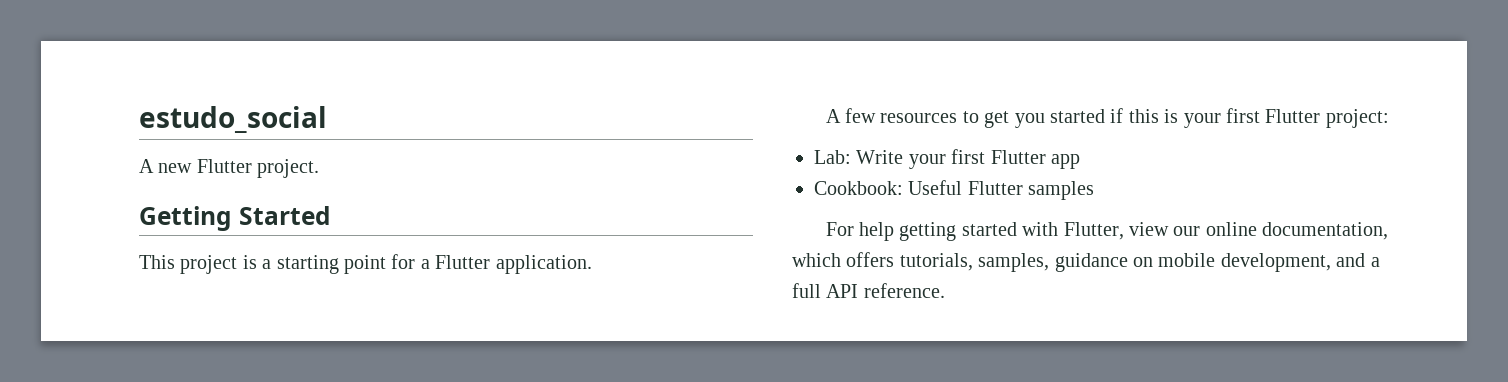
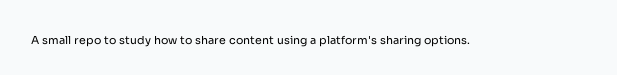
- estudo_social
- A new Flutter project.
- Getting Started
- This project is a starting point for a Flutter application.
- A few resources to get you started if this is your first Flutter project:
- Lab: Write your first Flutter app
- Cookbook: Useful Flutter samples
- For help getting started with Flutter, view our online documentation, which offers tutorials, samples, guidance on mobile development, and a full API reference.
+ A small repo to study how to share content using a platform's sharing options.

